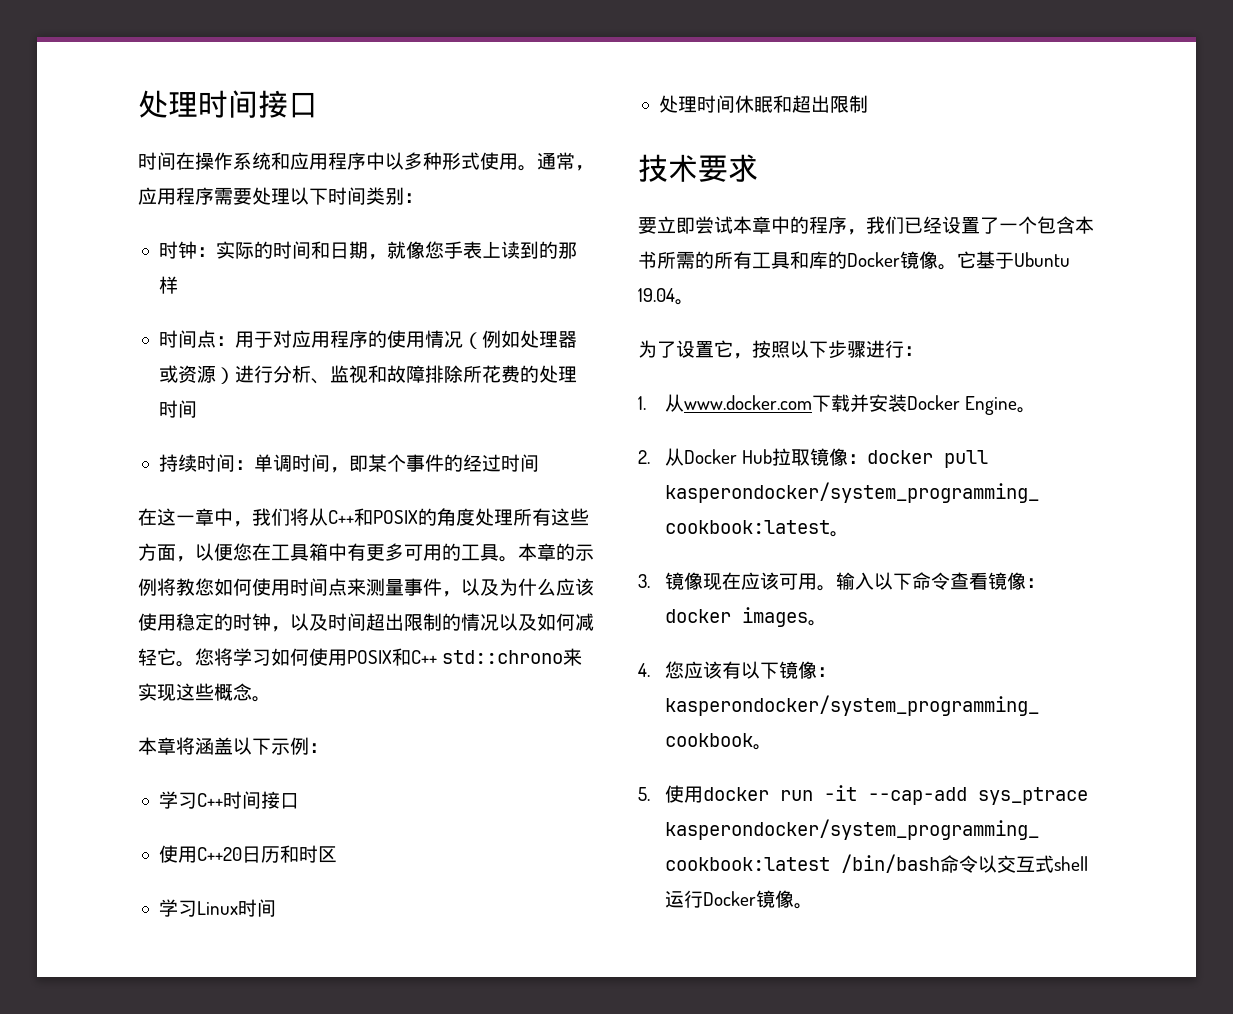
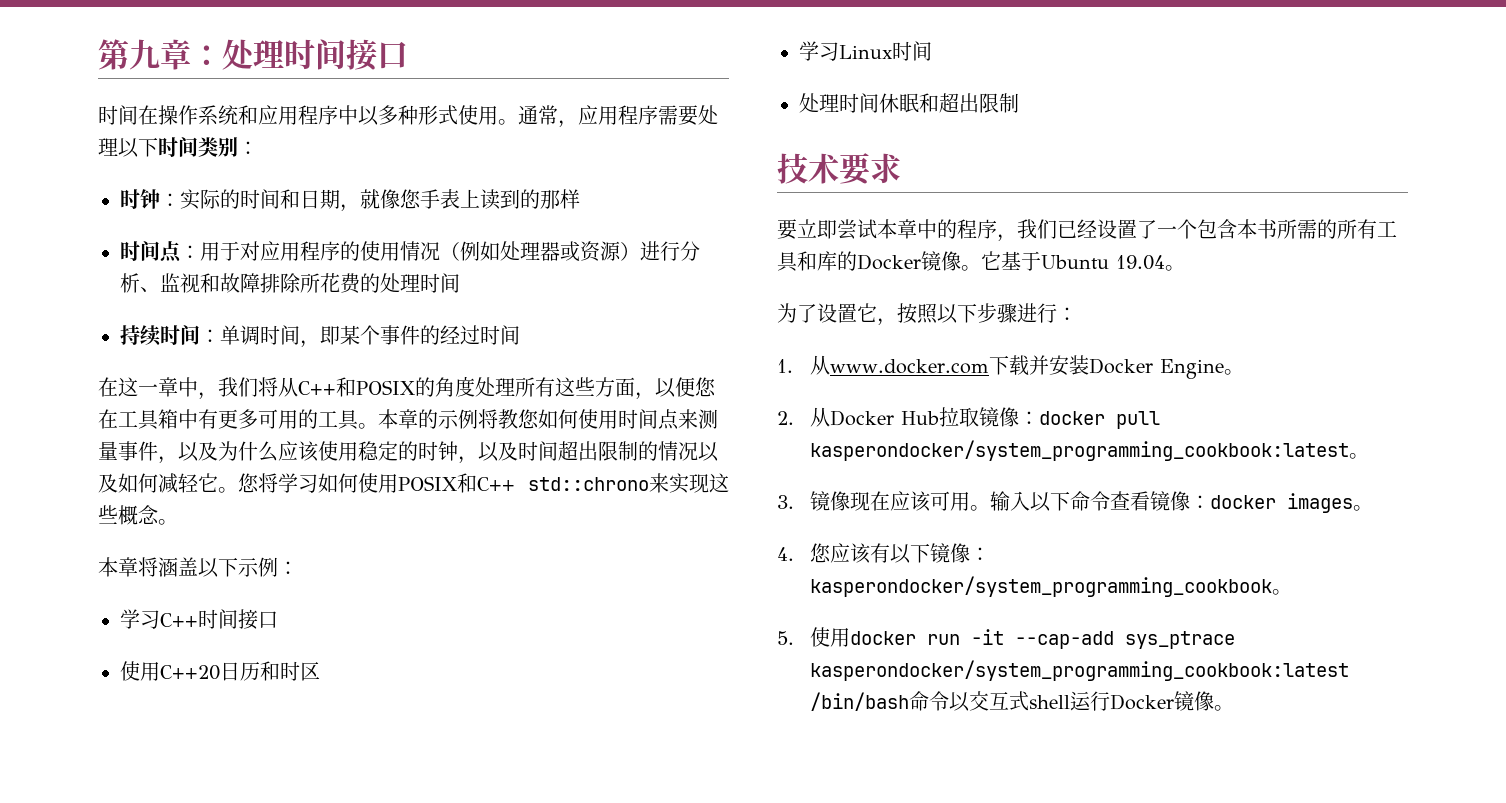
- 处理时间接口
+ 第九章：处理时间接口

